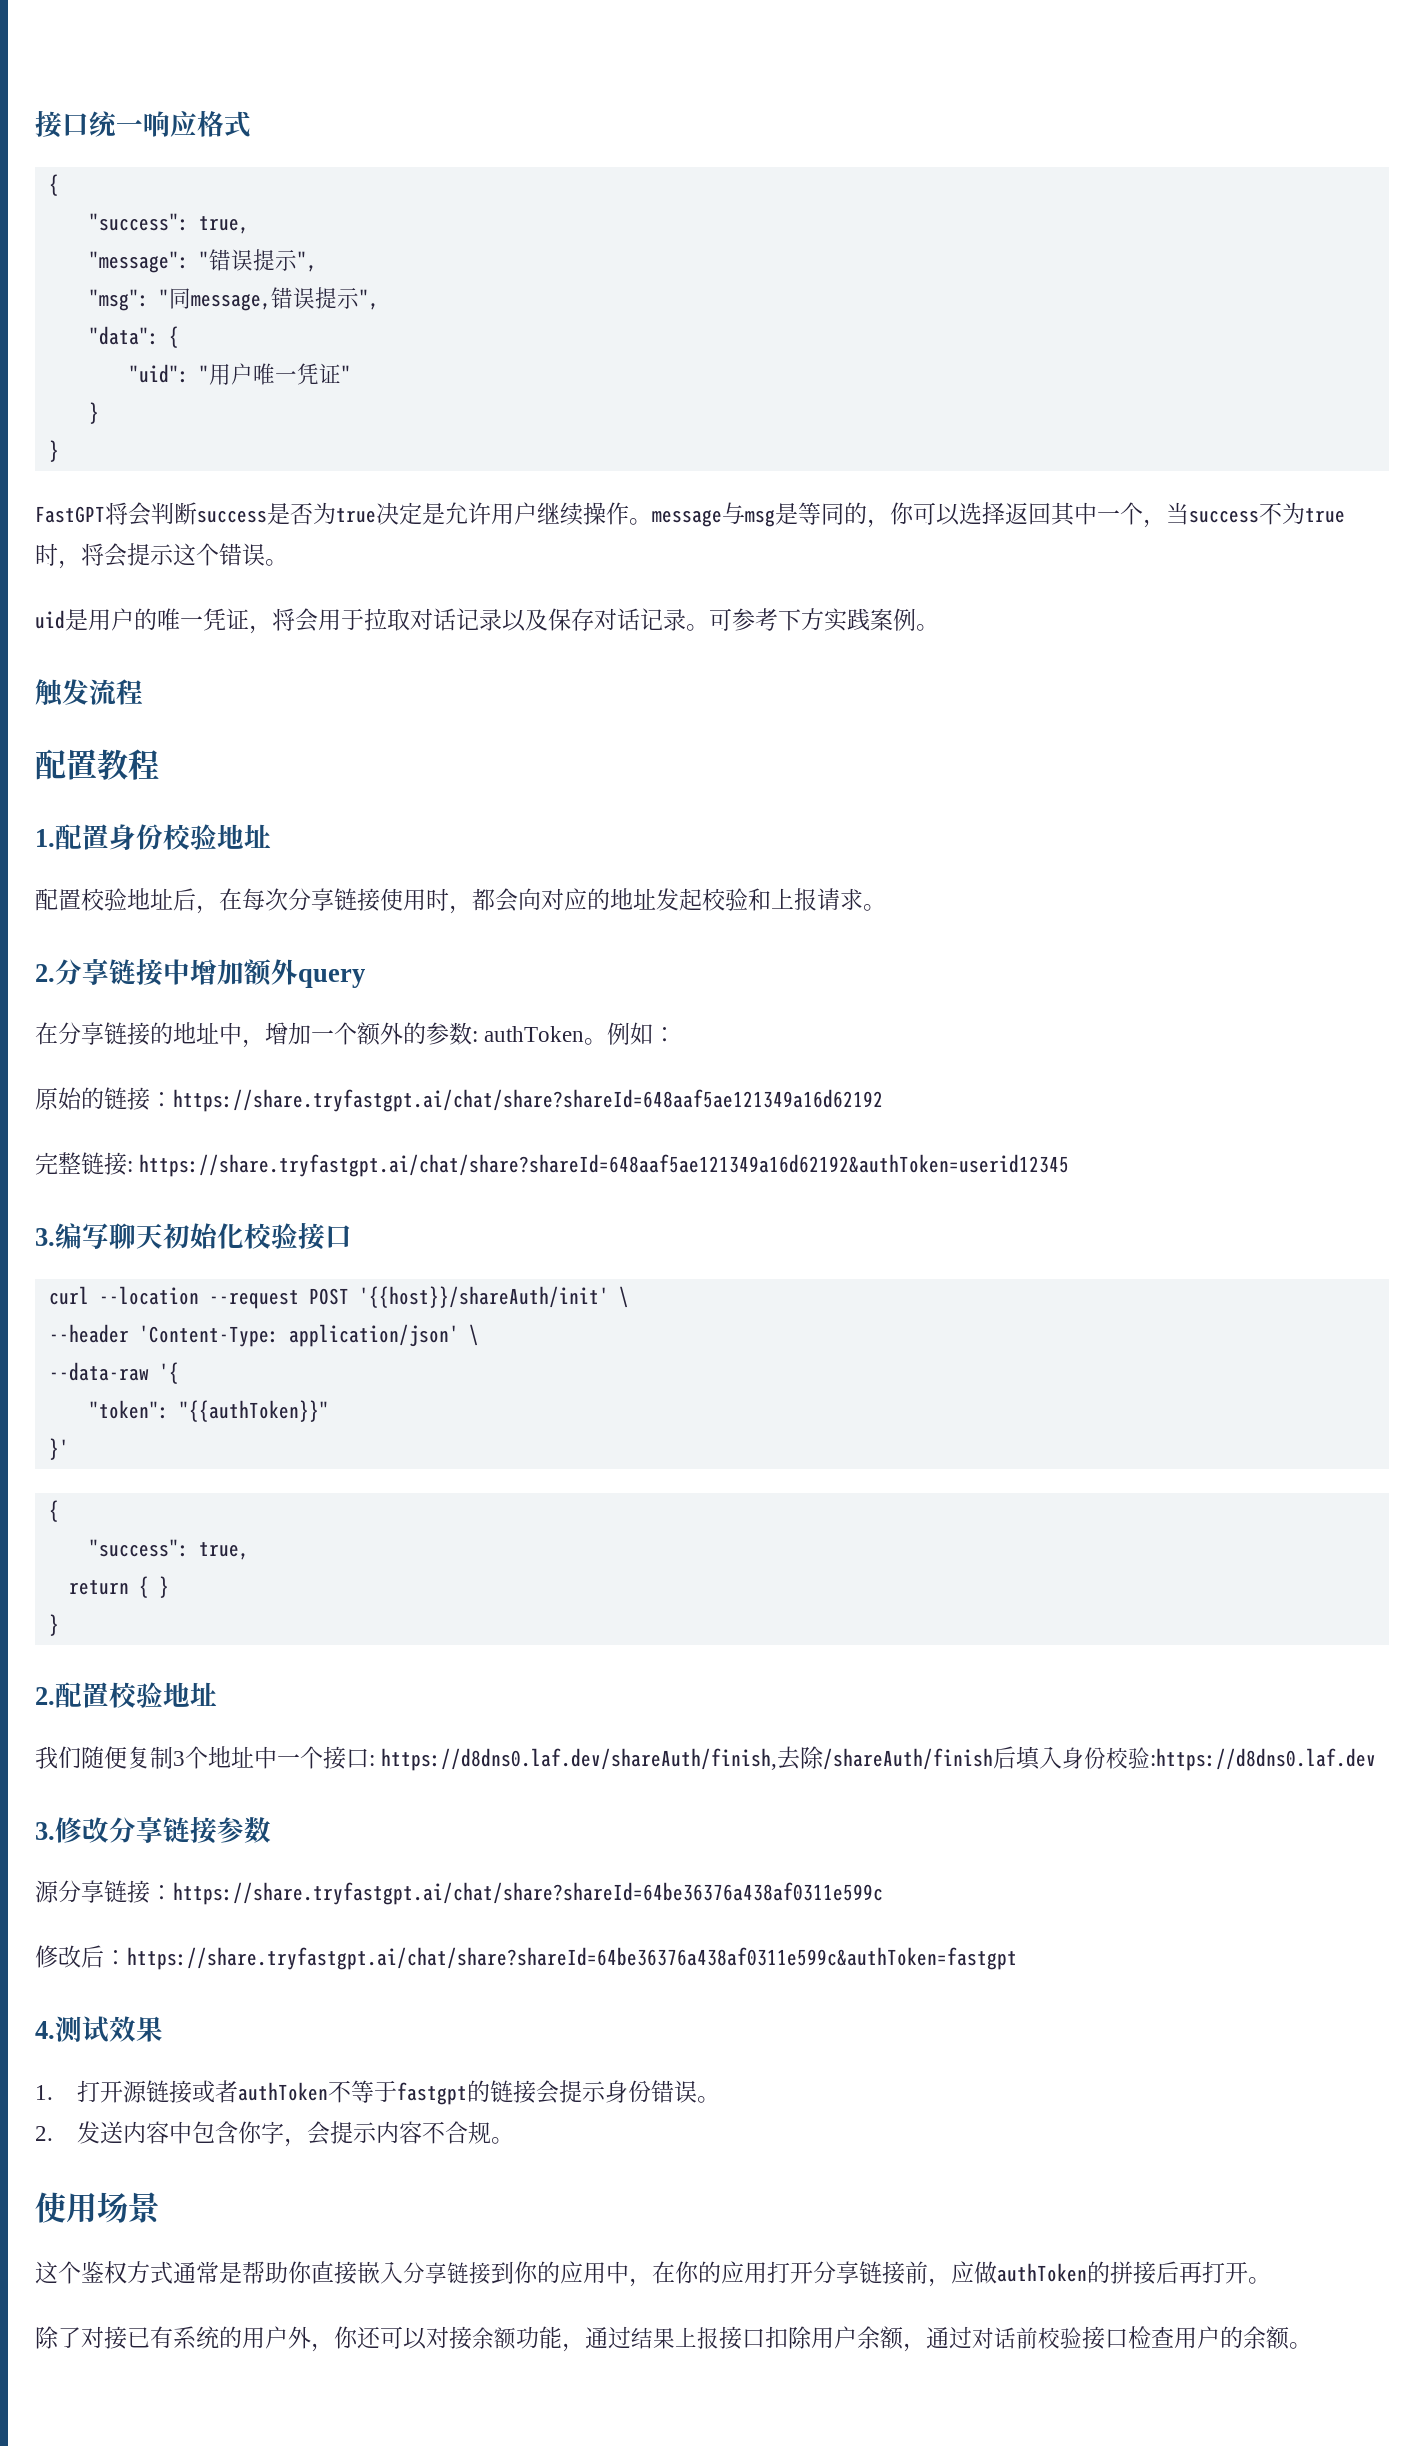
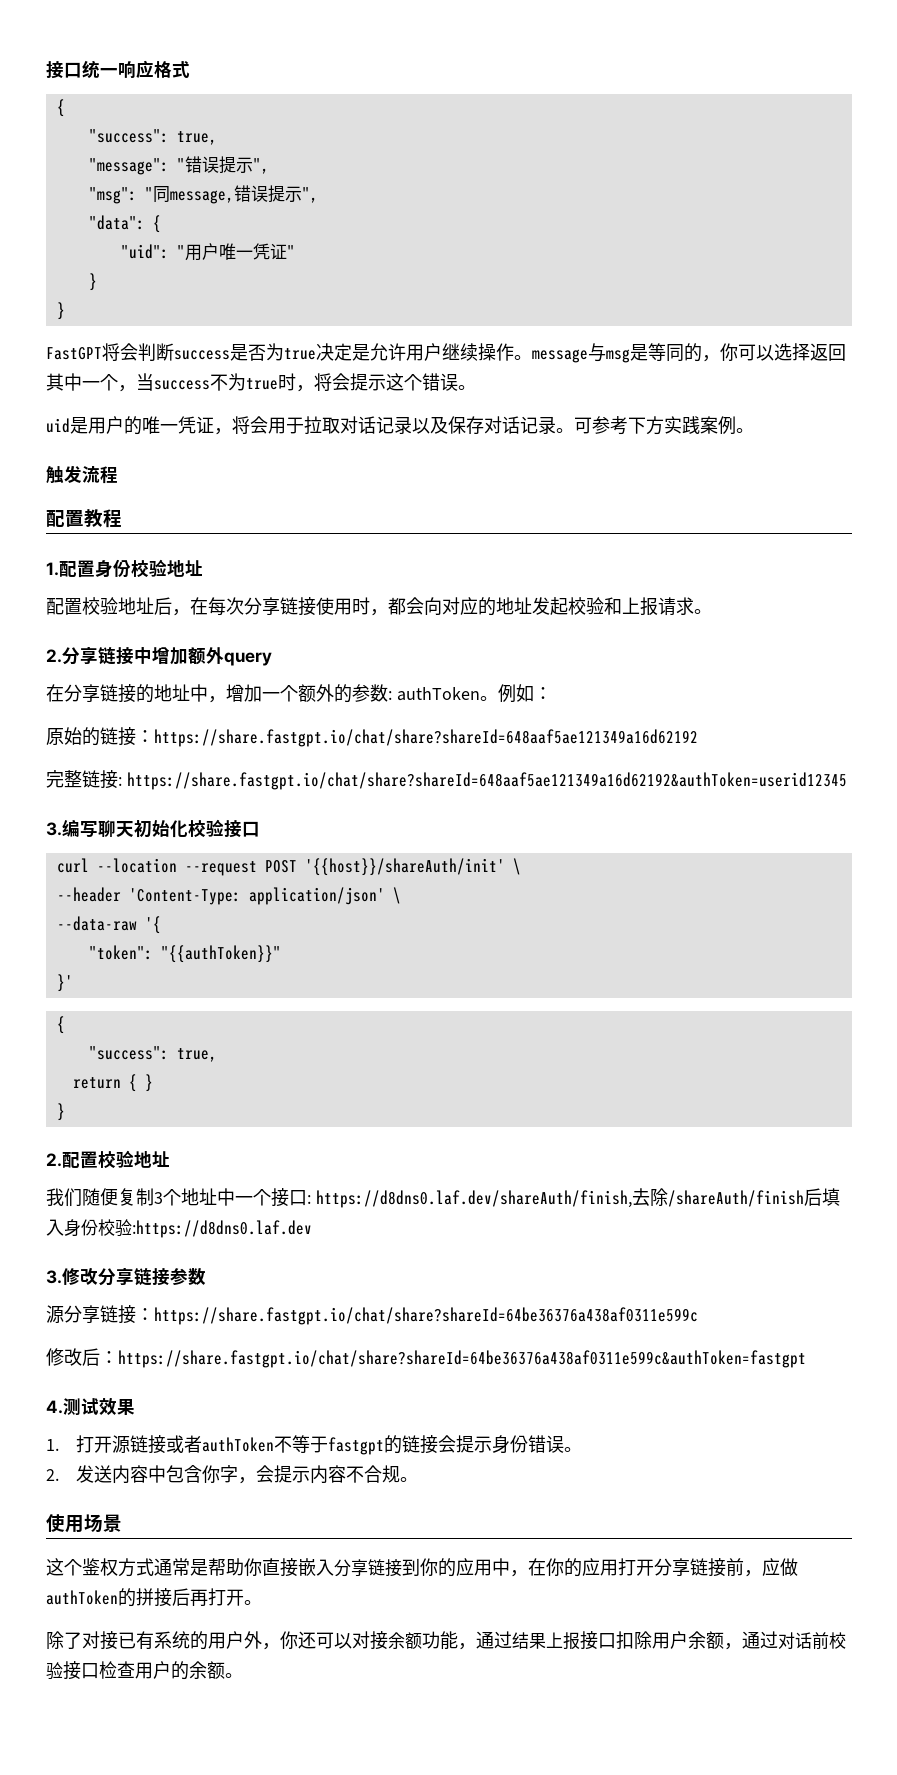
- 原始的链接：https://share.tryfastgpt.ai/chat/share?shareId=648aaf5ae121349a16d62192
+ 原始的链接：https://share.fastgpt.io/chat/share?shareId=648aaf5ae121349a16d62192
- 完整链接: https://share.tryfastgpt.ai/chat/share?shareId=648aaf5ae121349a16d62192&authToken=userid12345
+ 完整链接: https://share.fastgpt.io/chat/share?shareId=648aaf5ae121349a16d62192&authToken=userid12345
- 源分享链接：https://share.tryfastgpt.ai/chat/share?shareId=64be36376a438af0311e599c
+ 源分享链接：https://share.fastgpt.io/chat/share?shareId=64be36376a438af0311e599c
- 修改后：https://share.tryfastgpt.ai/chat/share?shareId=64be36376a438af0311e599c&authToken=fastgpt
+ 修改后：https://share.fastgpt.io/chat/share?shareId=64be36376a438af0311e599c&authToken=fastgpt

